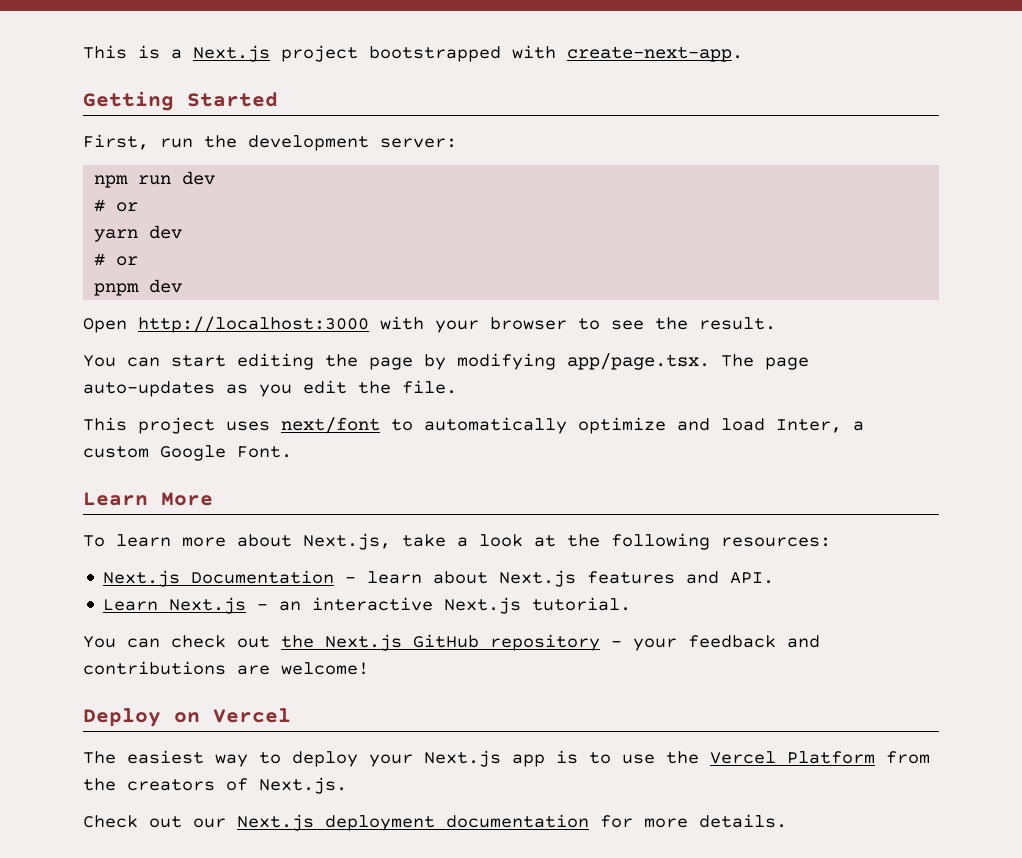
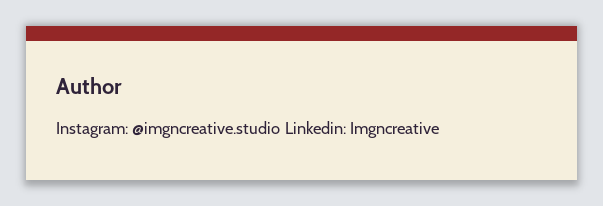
- This is a Next.js project bootstrapped with create-next-app.
- Getting Started
- First, run the development server:
- npm run dev
- # or
- yarn dev
- # or
- pnpm dev
- Open http://localhost:3000 with your browser to see the result.
- You can start editing the page by modifying app/page.tsx. The page auto-updates as you edit the file.
- This project uses next/font to automatically optimize and load Inter, a custom Google Font.
- Learn More
- To learn more about Next.js, take a look at the following resources:
- Next.js Documentation - learn about Next.js features and API.
- Learn Next.js - an interactive Next.js tutorial.
- You can check out the Next.js GitHub repository - your feedback and contributions are welcome!
- Deploy on Vercel
- The easiest way to deploy your Next.js app is to use the Vercel Platform from the creators of Next.js.
- Check out our Next.js deployment documentation for more details.
+ Author
+ Instagram: @imgncreative.studio Linkedin: Imgncreative

